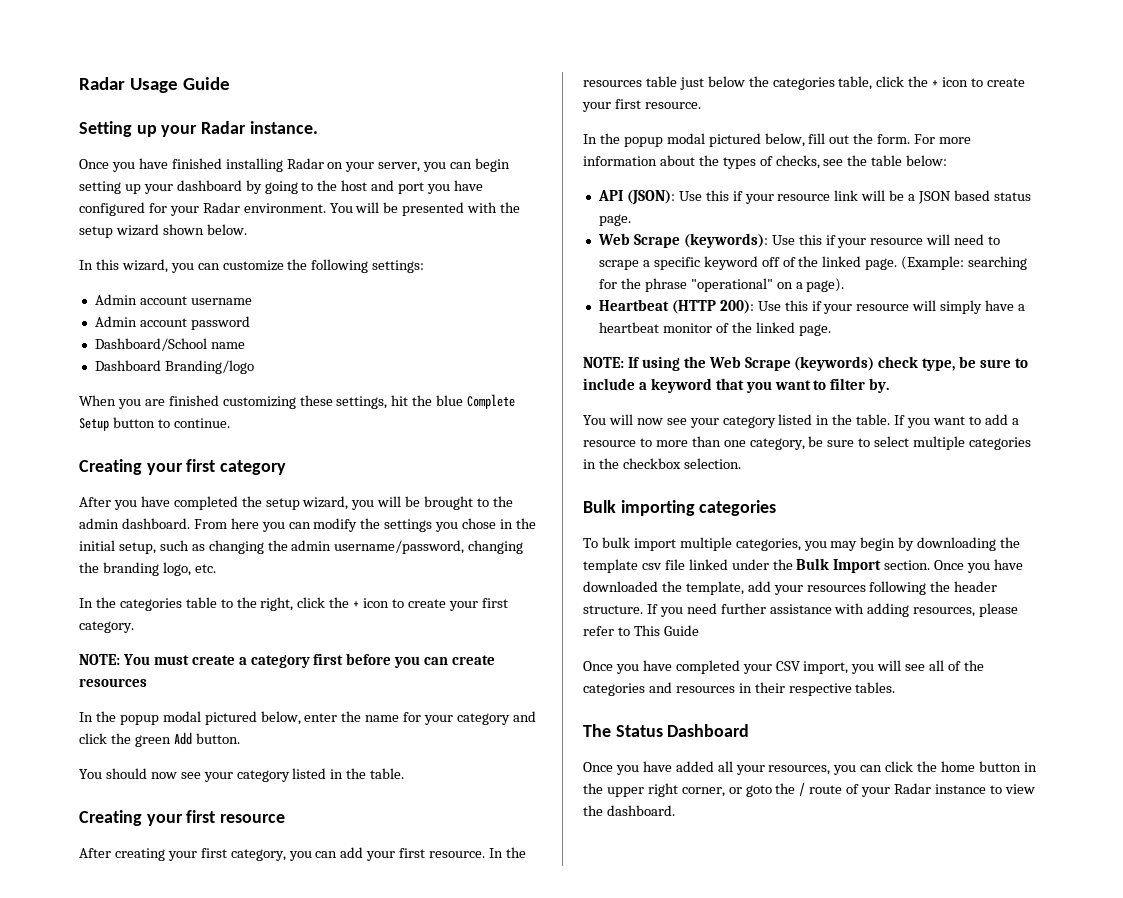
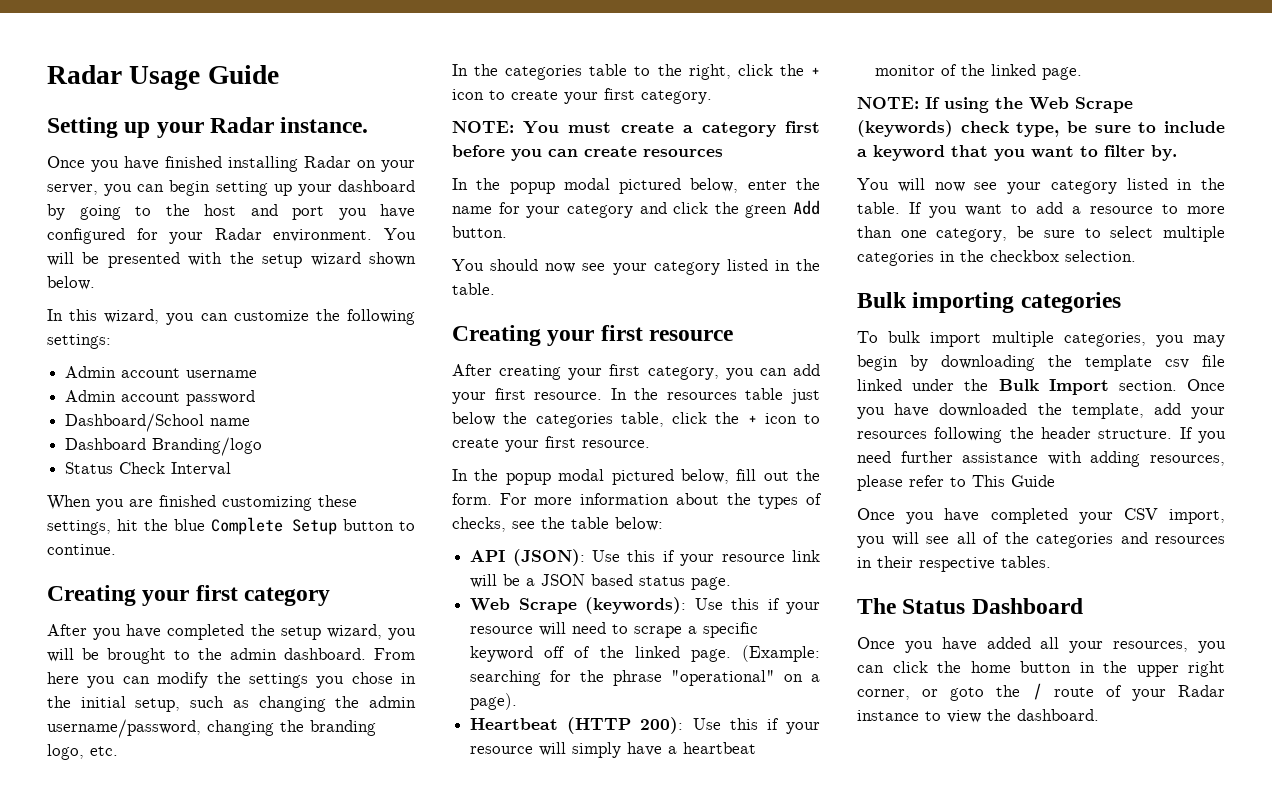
+ Status Check Interval

